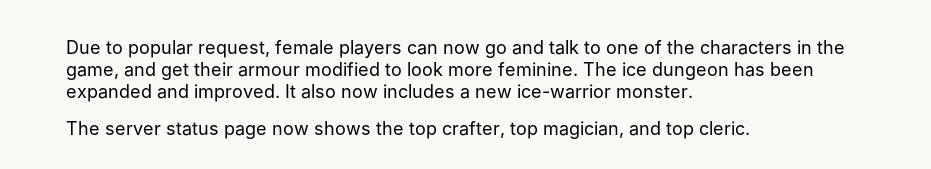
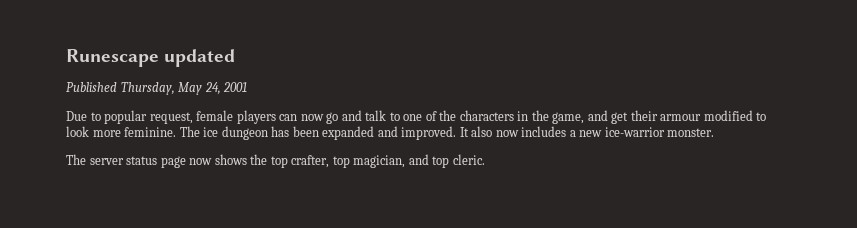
+ Runescape updated
+ Published Thursday, May 24, 2001

